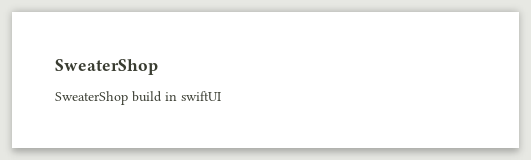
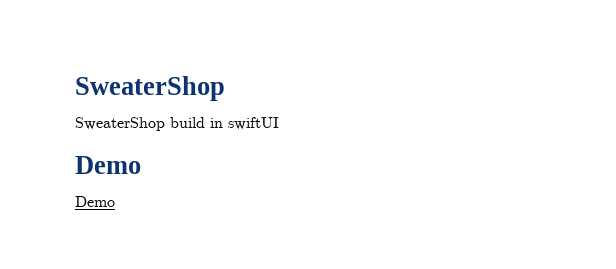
  SweaterShop build in swiftUI
+ Demo
+ Demo

